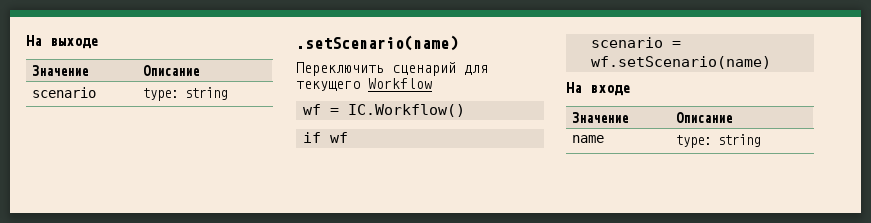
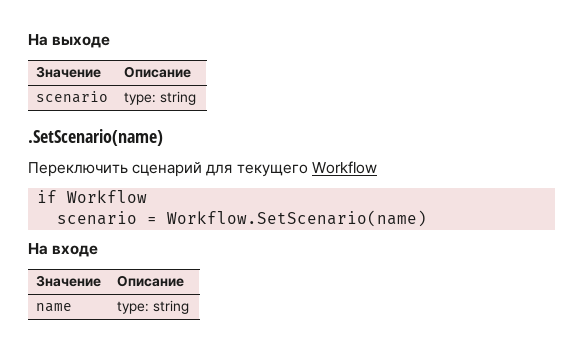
- .setScenario(name)
+ .SetScenario(name)
- wf = IC.Workflow()
- if wf
+ if Workflow
- scenario = wf.setScenario(name)
+ scenario = Workflow.SetScenario(name)

